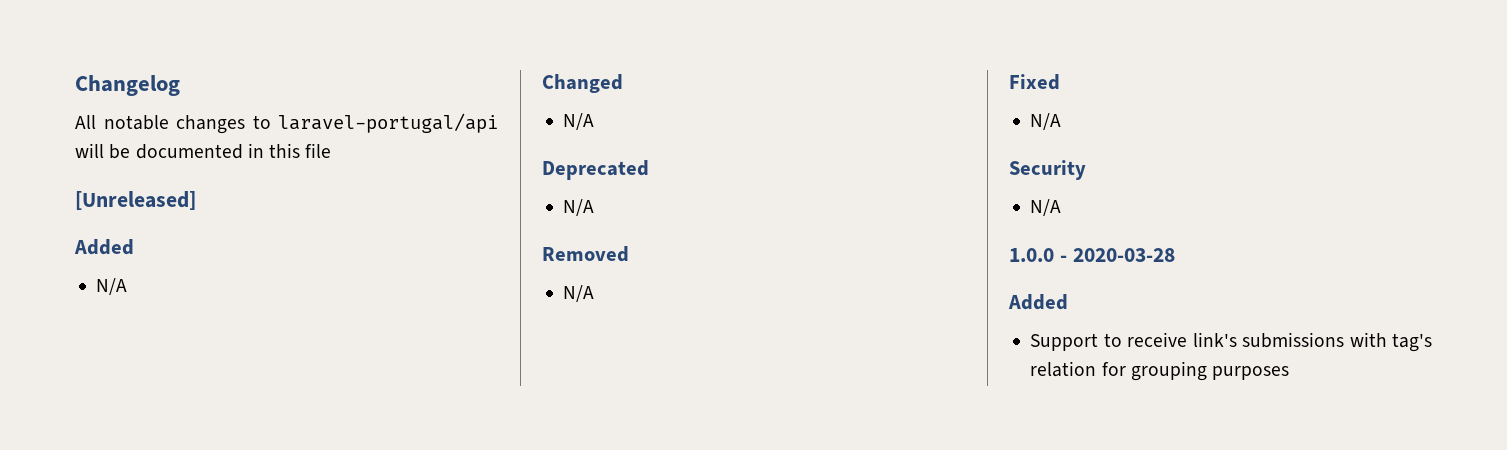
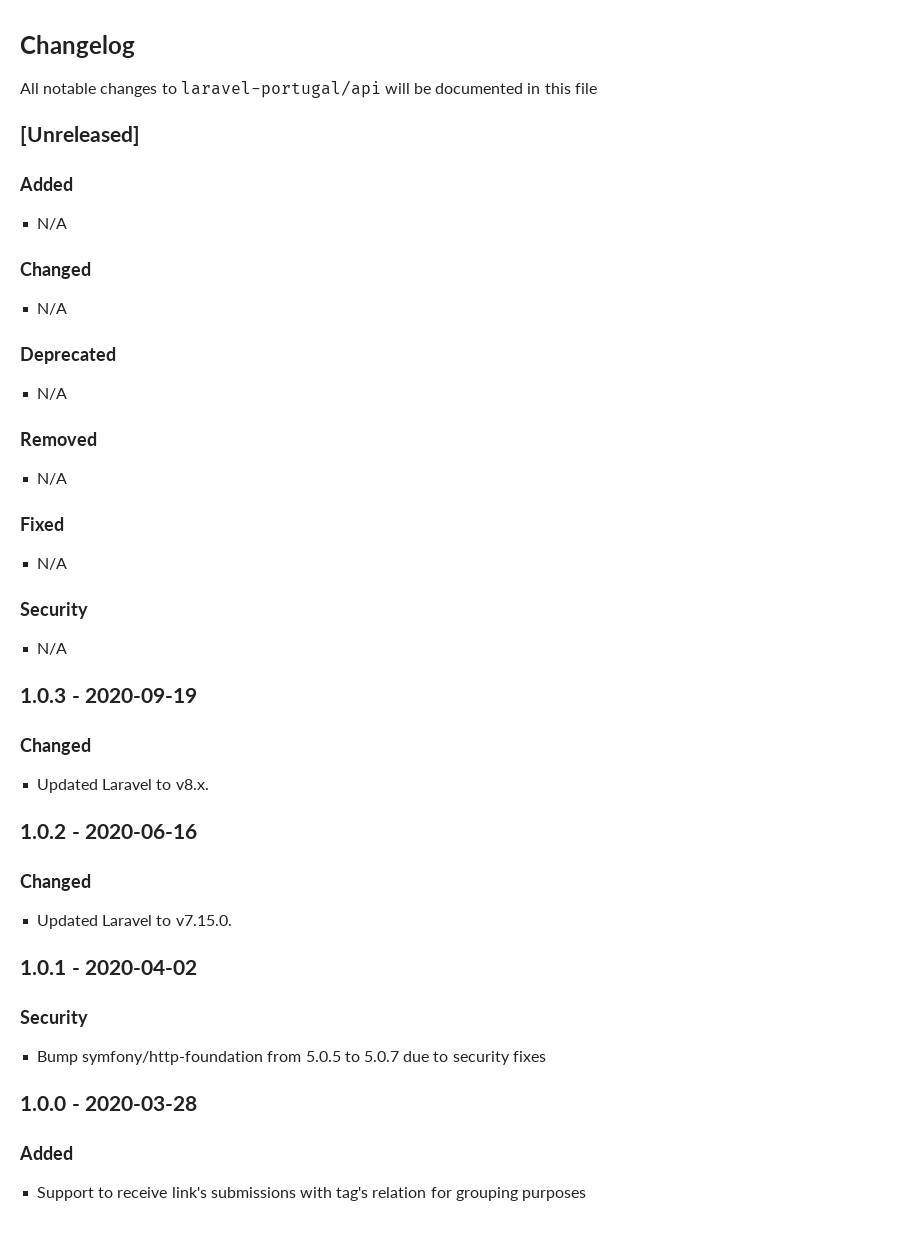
+ 1.0.3 - 2020-09-19
+ Changed
+ Updated Laravel to v8.x.
+ 1.0.2 - 2020-06-16
+ Changed
+ Updated Laravel to v7.15.0.
+ 1.0.1 - 2020-04-02
+ Security
+ Bump symfony/http-foundation from 5.0.5 to 5.0.7 due to security fixes

